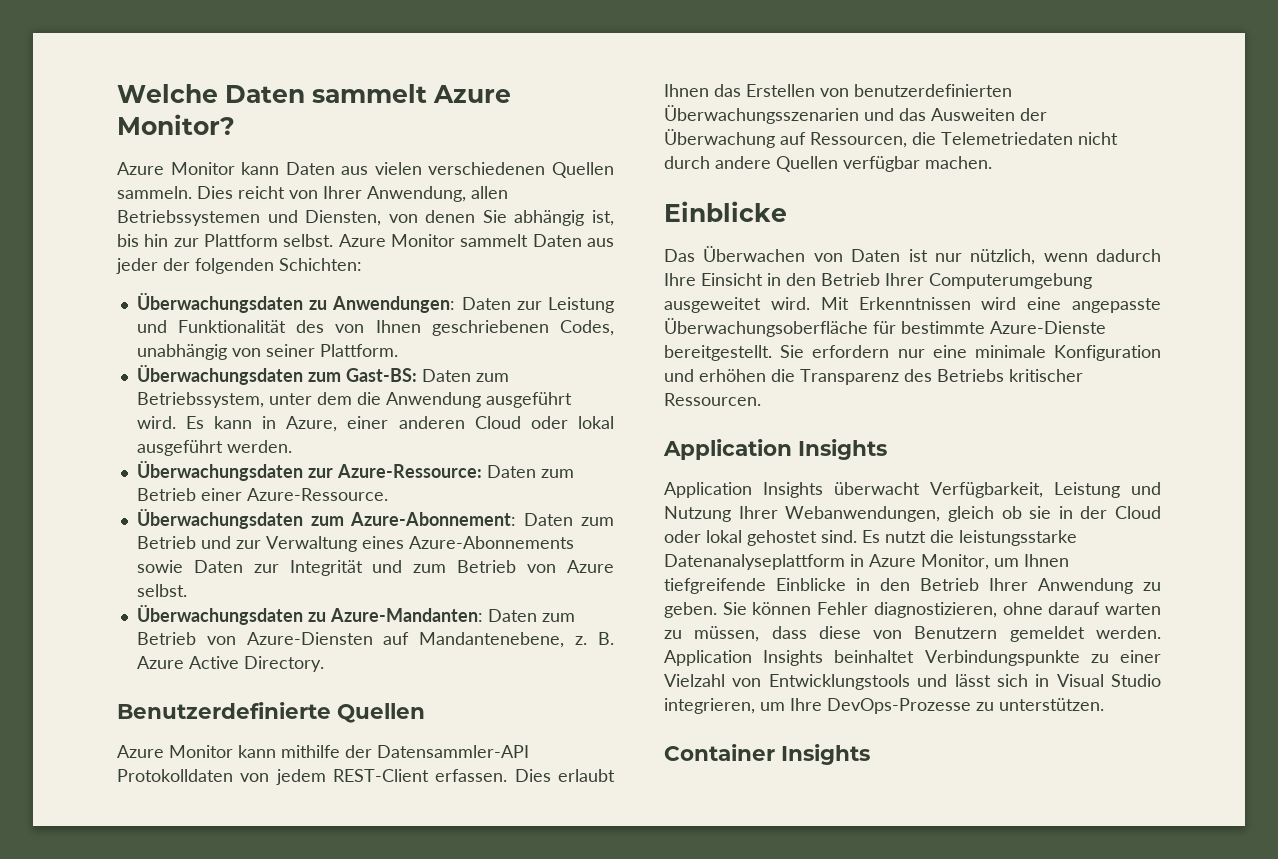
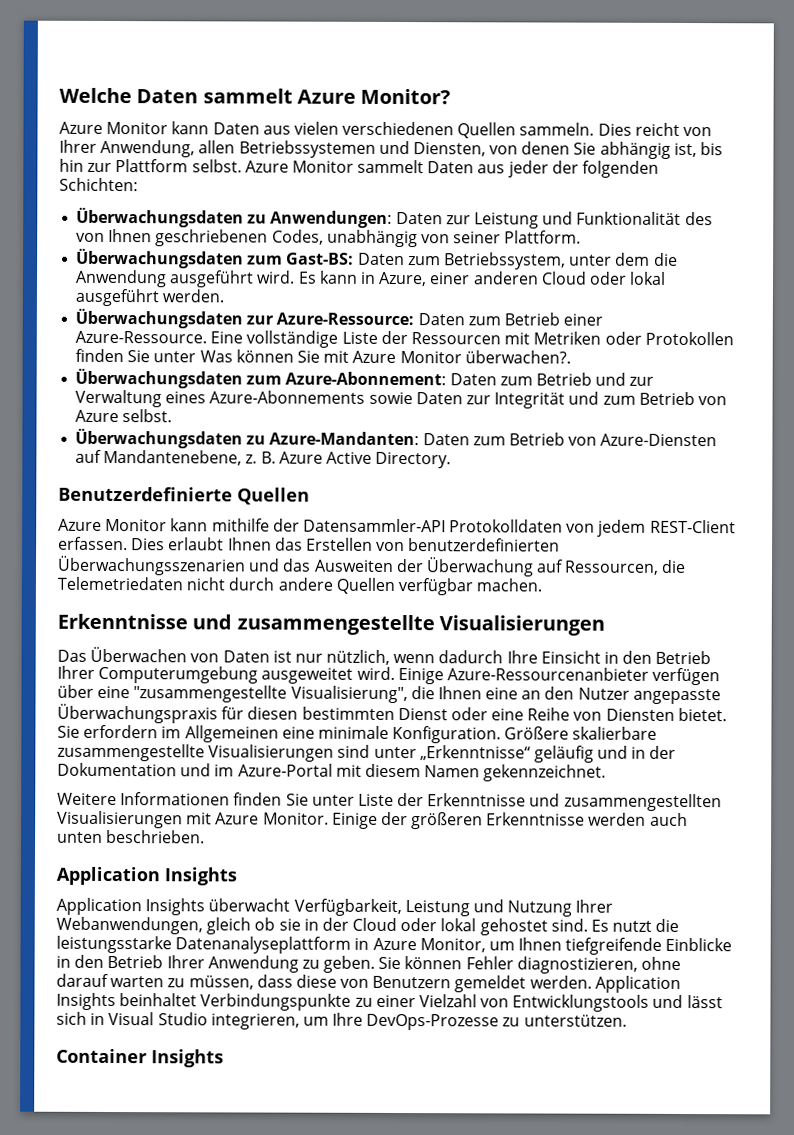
+ Eine vollständige Liste der Ressourcen mit Metriken oder Protokollen finden Sie unter Was können Sie mit Azure Monitor überwachen?.
  Dies erlaubt Ihnen das Erstellen von benutzerdefinierten Überwachungsszenarien und das Ausweiten der Überwachung auf Ressourcen, die Telemetriedaten nicht durch andere Quellen verfügbar machen.
- Einblicke
+ Erkenntnisse und zusammengestellte Visualisierungen
- Mit Erkenntnissen wird eine angepasste Überwachungsoberfläche für bestimmte Azure-Dienste bereitgestellt. Sie erfordern nur eine minimale Konfiguration und erhöhen die Transparenz des Betriebs kritischer Ressourcen.
+ Einige Azure-Ressourcenanbieter verfügen über eine "zusammengestellte Visualisierung", die Ihnen eine an den Nutzer angepasste Überwachungspraxis für diesen bestimmten Dienst oder eine Reihe von Diensten bietet. Sie erfordern im Allgemeinen eine minimale Konfiguration. Größere skalierbare zusammengestellte Visualisierungen sind unter „Erkenntnisse“ geläufig und in der Dokumentation und im Azure-Portal mit diesem Namen gekennzeichnet.
+ Weitere Informationen finden Sie unter Liste der Erkenntnisse und zusammengestellten Visualisierungen mit Azure Monitor. Einige der größeren Erkenntnisse werden auch unten beschrieben.

